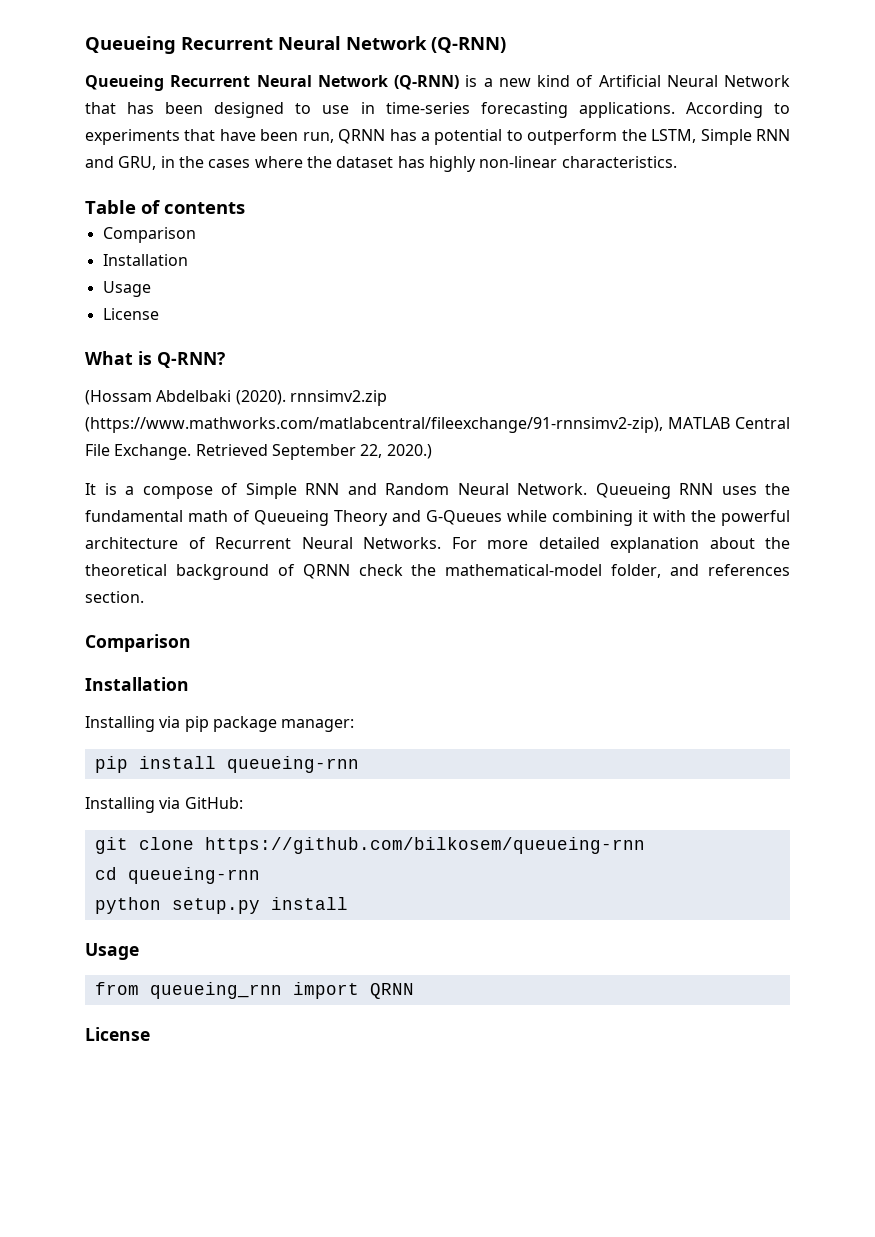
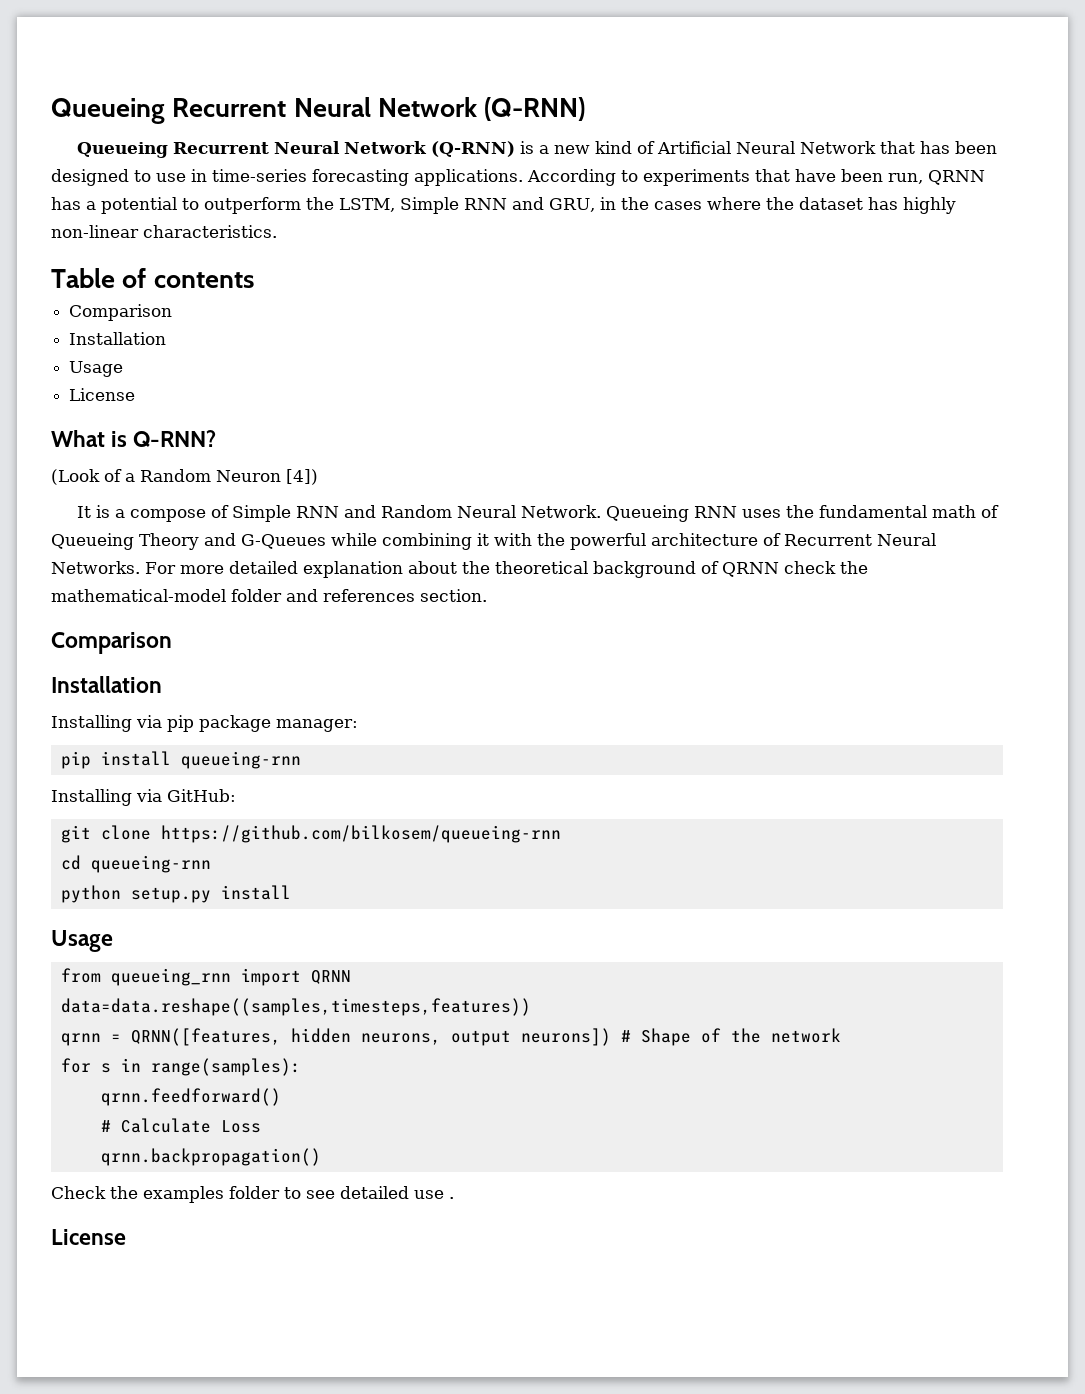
- (Hossam Abdelbaki (2020). rnnsimv2.zip (https://www.mathworks.com/matlabcentral/fileexchange/91-rnnsimv2-zip), MATLAB Central File Exchange. Retrieved September 22, 2020.)
+ (Look of a Random Neuron [4])
- For more detailed explanation about the theoretical background of QRNN check the mathematical-model folder, and references section.
+ For more detailed explanation about the theoretical background of QRNN check the mathematical-model folder and references section.
+ data=data.reshape((samples,timesteps,features))
+ qrnn = QRNN([features, hidden neurons, output neurons]) # Shape of the network
+ for s in range(samples):
+ qrnn.feedforward()
+ # Calculate Loss
+ qrnn.backpropagation()
+ Check the examples folder to see detailed use .

